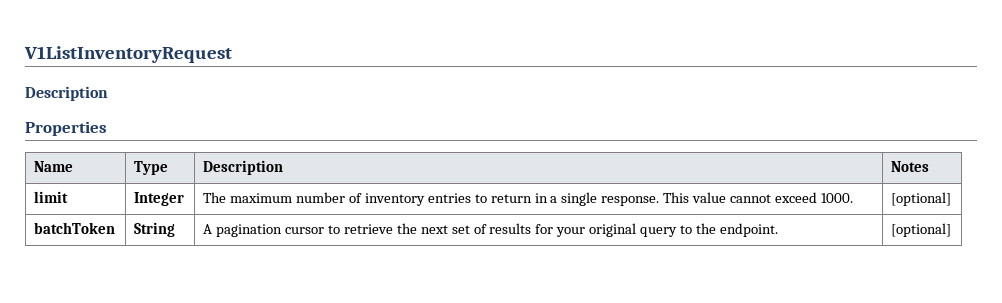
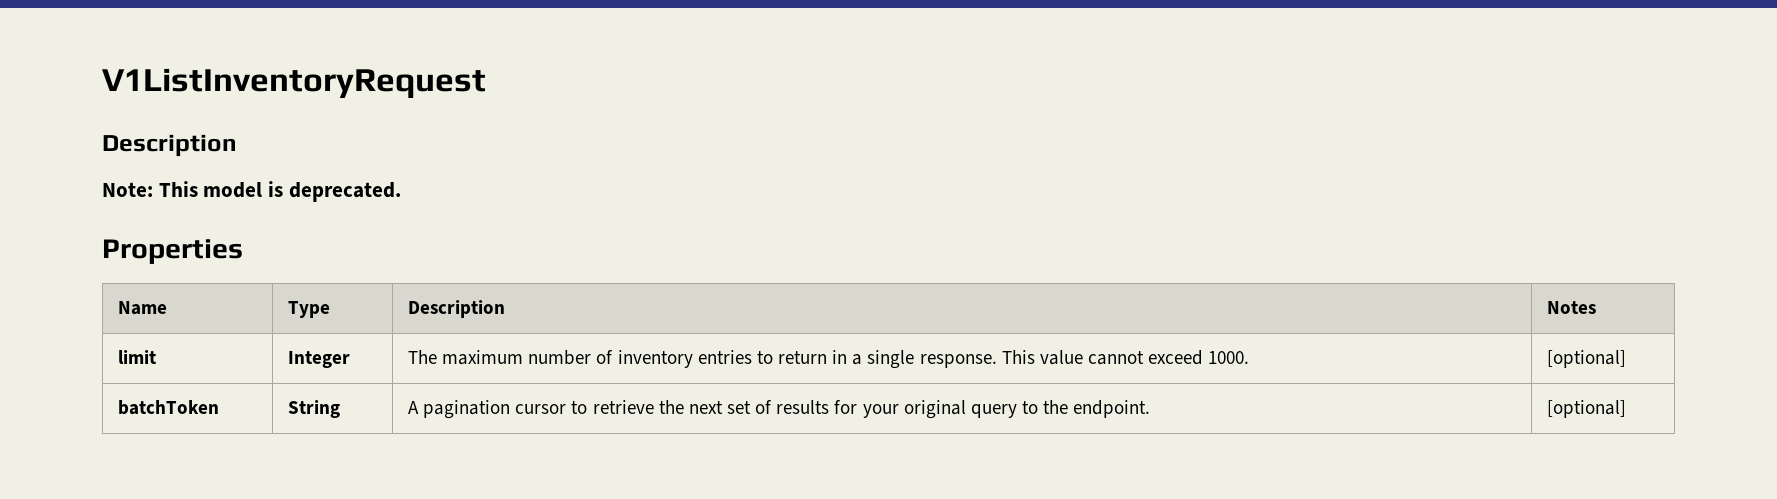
+ Note: This model is deprecated.

